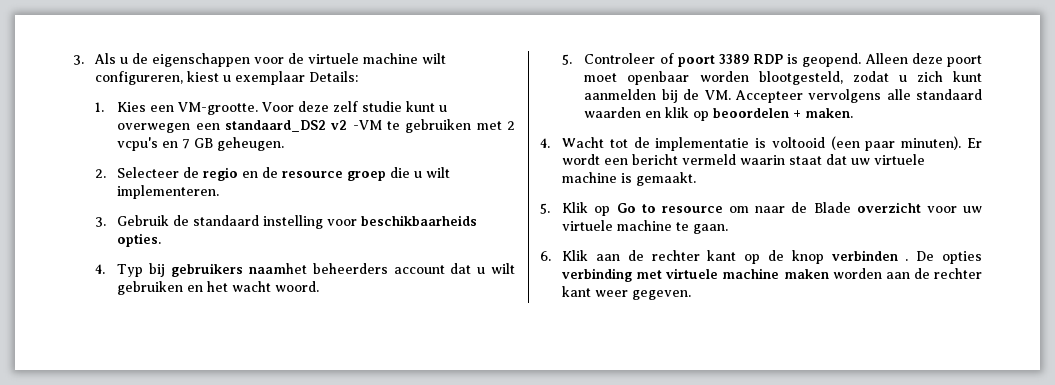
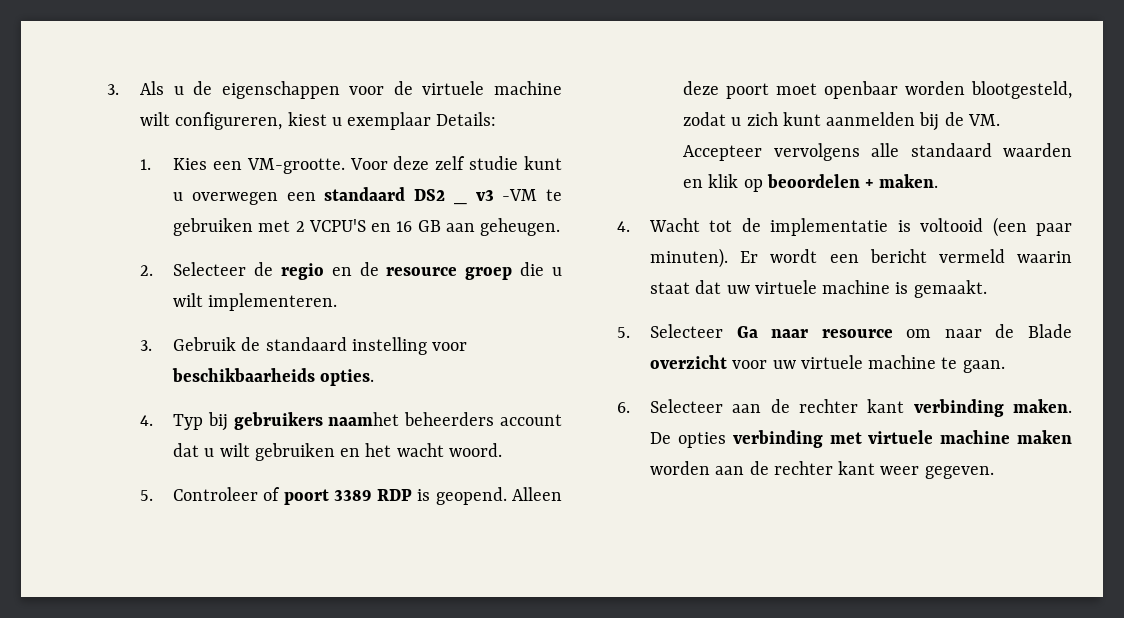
- Voor deze zelf studie kunt u overwegen een standaard_DS2 v2 -VM te gebruiken met 2 vcpu's en 7 GB geheugen.
+ Voor deze zelf studie kunt u overwegen een standaard DS2 _ v3 -VM te gebruiken met 2 VCPU'S en 16 GB aan geheugen.
- 5. Klik op Go to resource om naar de Blade overzicht voor uw virtuele machine te gaan.
+ 5. Selecteer Ga naar resource om naar de Blade overzicht voor uw virtuele machine te gaan.
- 6. Klik aan de rechter kant op de knop verbinden .
+ 6. Selecteer aan de rechter kant verbinding maken.

